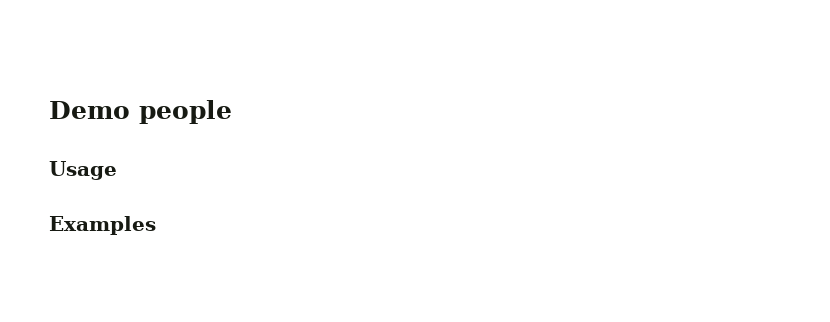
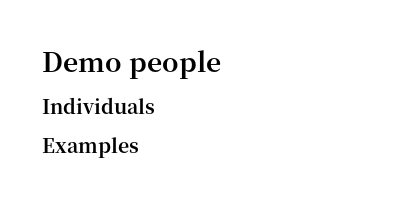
- Usage
+ Individuals

